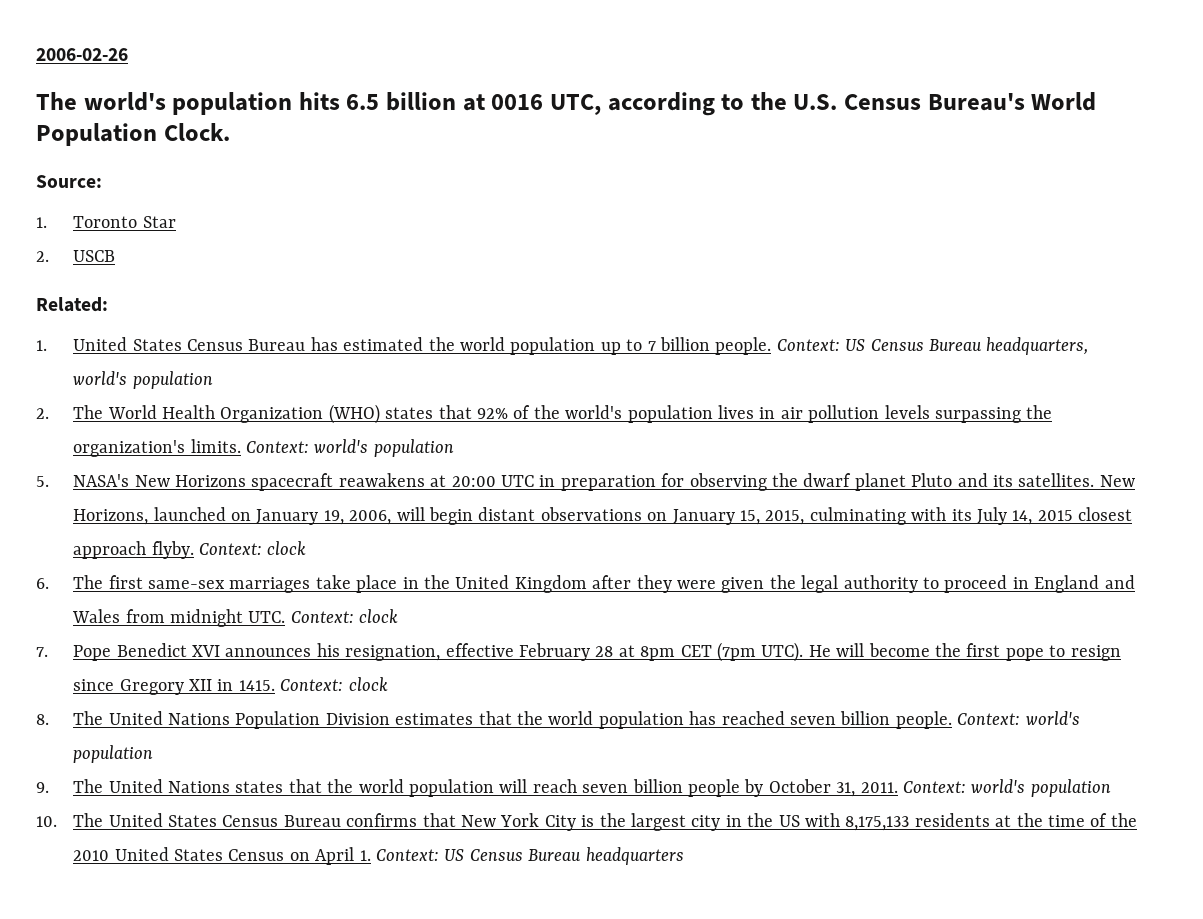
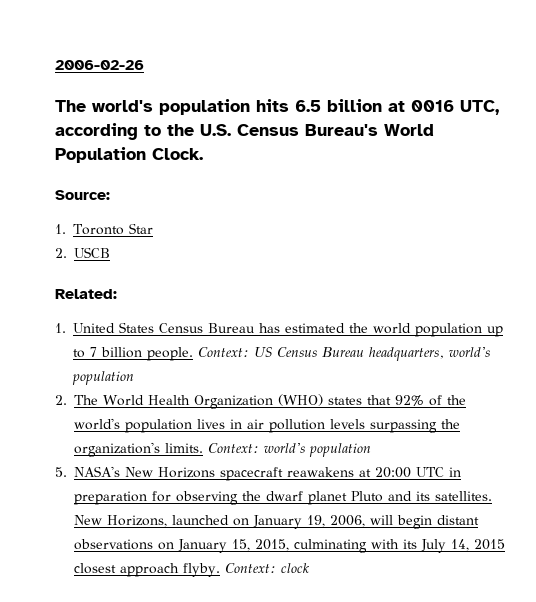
- 6. The first same-sex marriages take place in the United Kingdom after they were given the legal authority to proceed in England and Wales from midnight UTC. Context: clock
- 7. Pope Benedict XVI announces his resignation, effective February 28 at 8pm CET (7pm UTC). He will become the first pope to resign since Gregory XII in 1415. Context: clock
- 8. The United Nations Population Division estimates that the world population has reached seven billion people. Context: world's population
- 9. The United Nations states that the world population will reach seven billion people by October 31, 2011. Context: world's population
- 10. The United States Census Bureau confirms that New York City is the largest city in the US with 8,175,133 residents at the time of the 2010 United States Census on April 1. Context: US Census Bureau headquarters

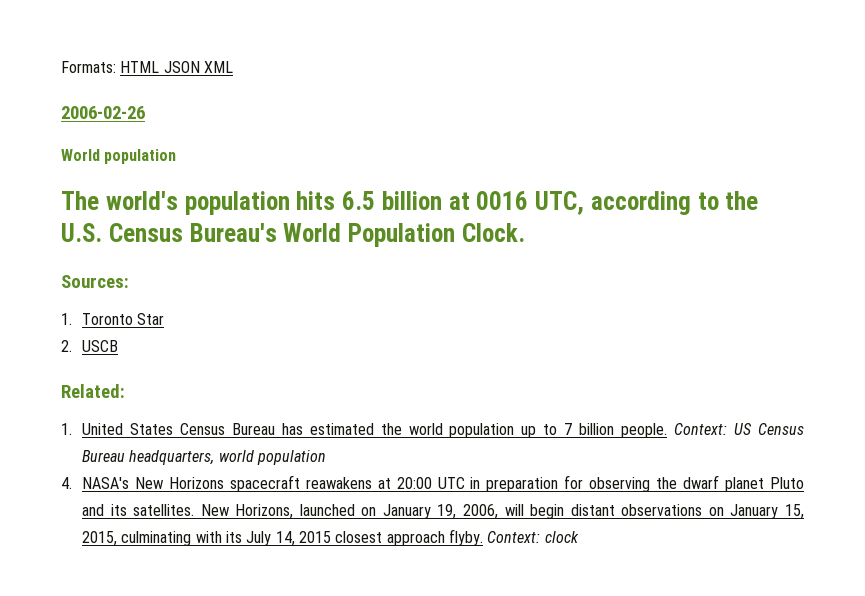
+ Formats: HTML JSON XML
+ World population
- Source:
+ Sources:
- Context: US Census Bureau headquarters, world's population
- 2. The World Health Organization (WHO) states that 92% of the world's population lives in air pollution levels surpassing the organization's limits. Context: world's population
- 5. NASA's New Horizons spacecraft reawakens at 20:00 UTC in preparation for observing the dwarf planet Pluto and its satellites.
+ Context: US Census Bureau headquarters, world population
+ 4. NASA's New Horizons spacecraft reawakens at 20:00 UTC in preparation for observing the dwarf planet Pluto and its satellites.

